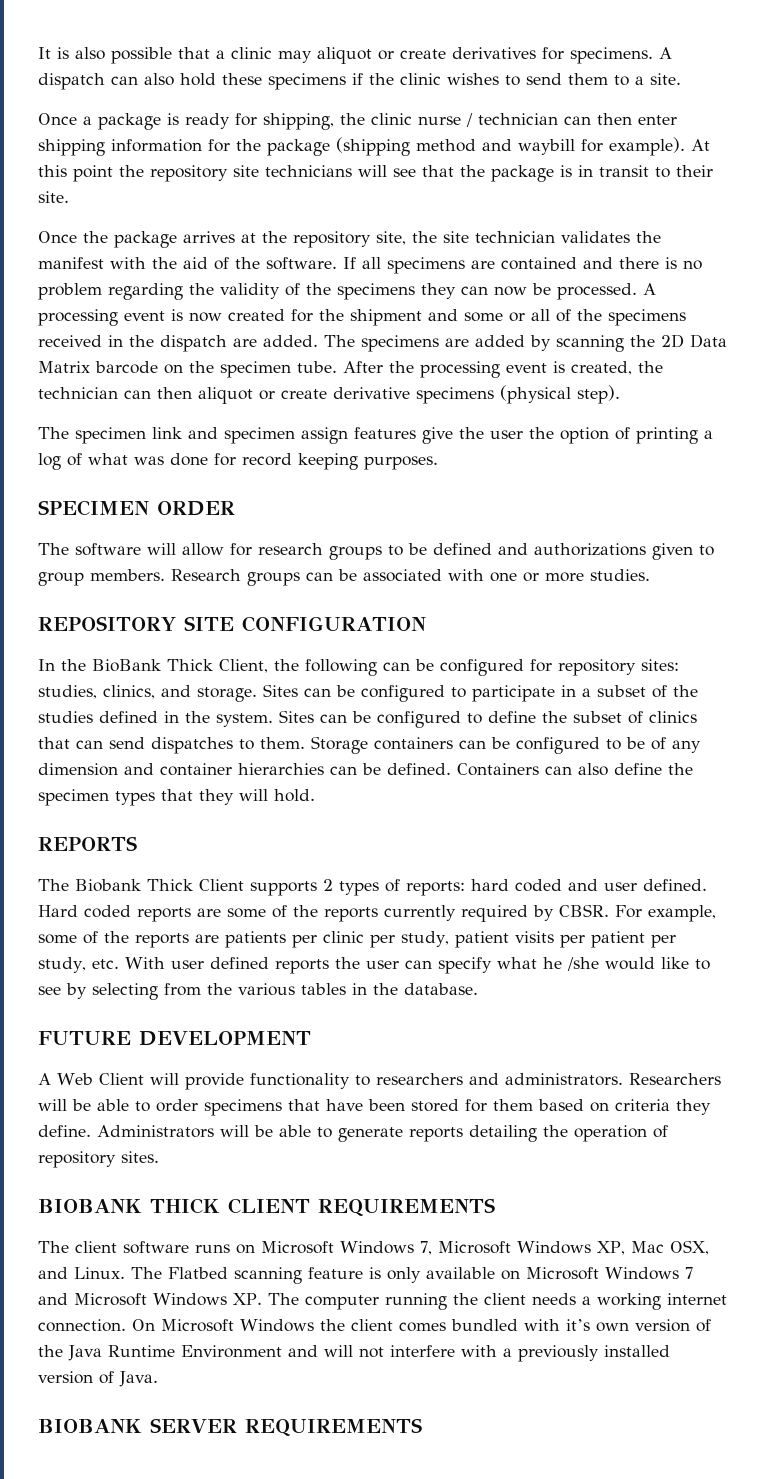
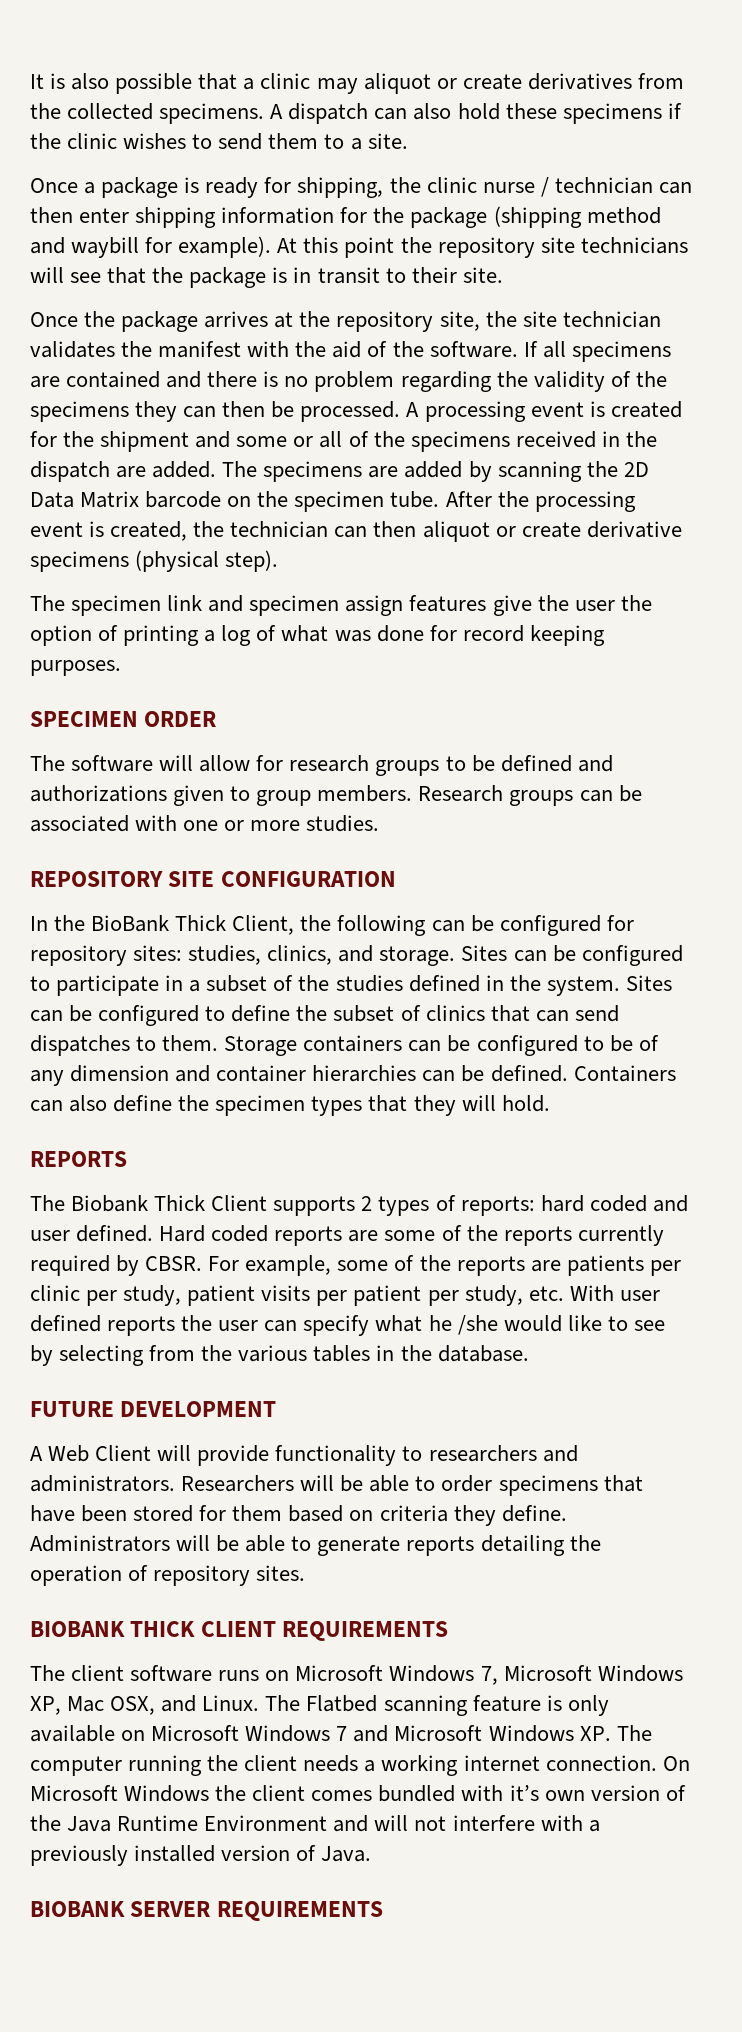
- It is also possible that a clinic may aliquot or create derivatives for specimens.
+ It is also possible that a clinic may aliquot or create derivatives from the collected specimens.
- If all specimens are contained and there is no problem regarding the validity of the specimens they can now be processed.
+ If all specimens are contained and there is no problem regarding the validity of the specimens they can then be processed.
- A processing event is now created for the shipment and some or all of the specimens received in the dispatch are added.
+ A processing event is created for the shipment and some or all of the specimens received in the dispatch are added.

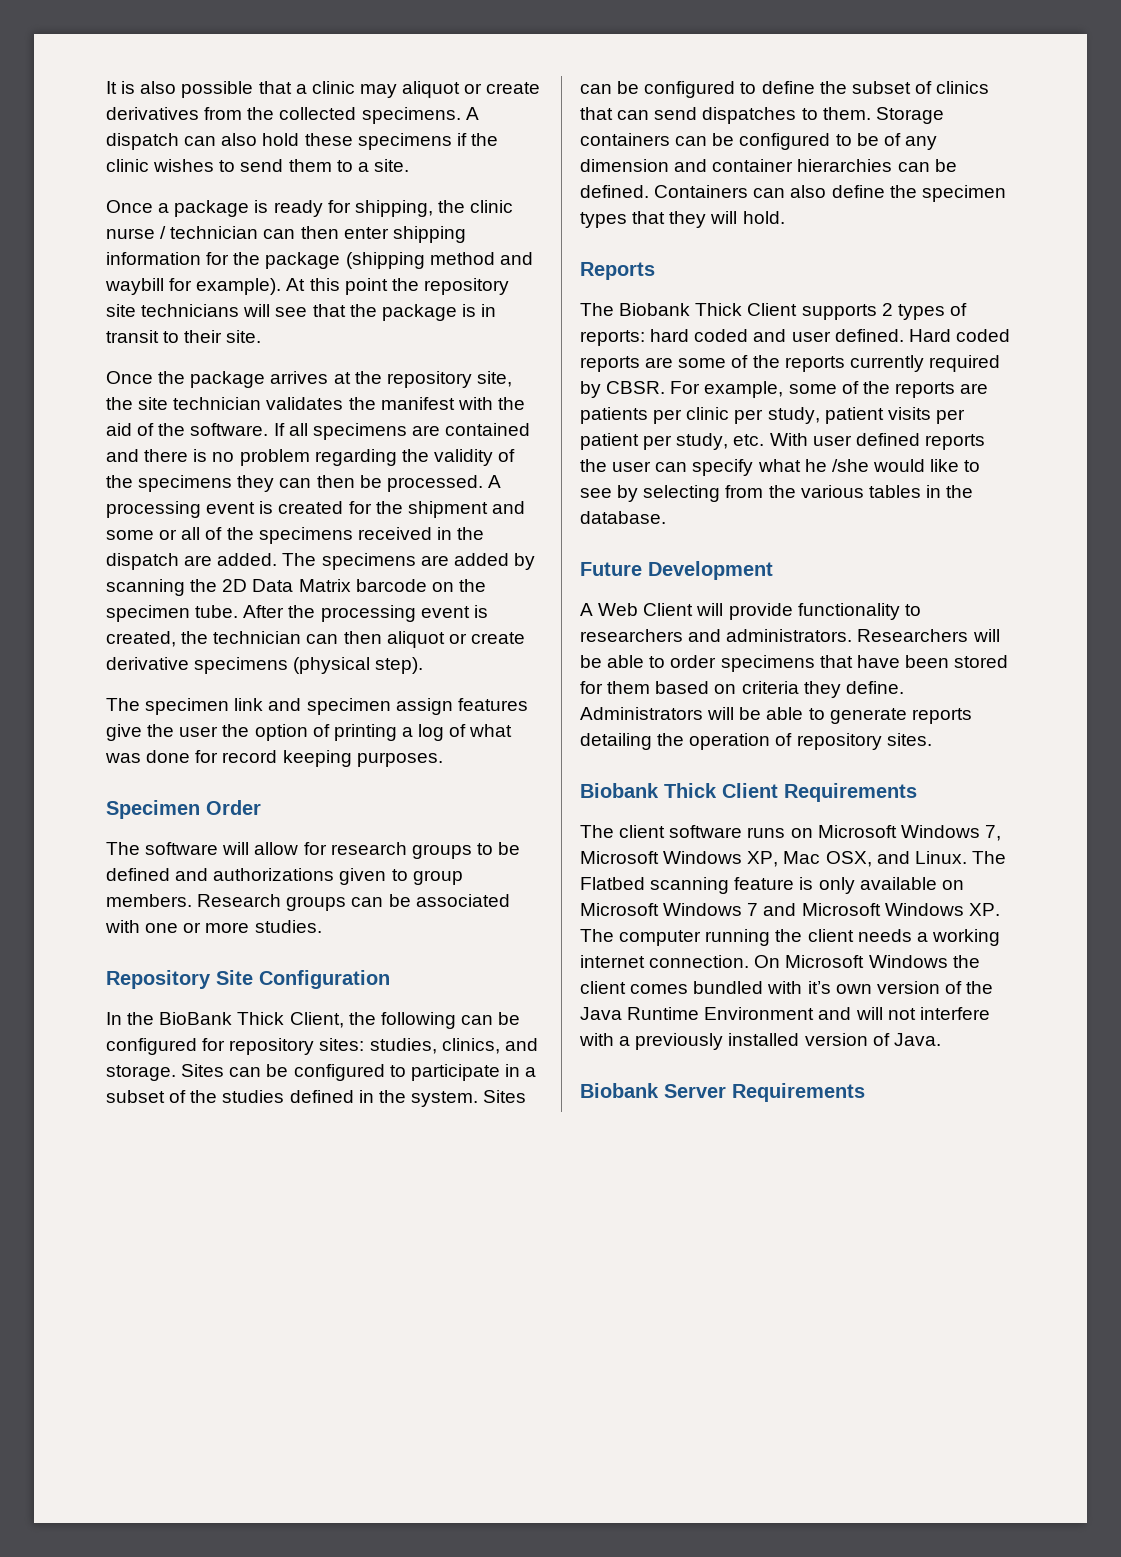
- SPECIMEN ORDER
+ Specimen Order
- REPOSITORY SITE CONFIGURATION
+ Repository Site Configuration
- REPORTS
+ Reports
- FUTURE DEVELOPMENT
+ Future Development
- BIOBANK THICK CLIENT REQUIREMENTS
+ Biobank Thick Client Requirements
- BIOBANK SERVER REQUIREMENTS
+ Biobank Server Requirements

